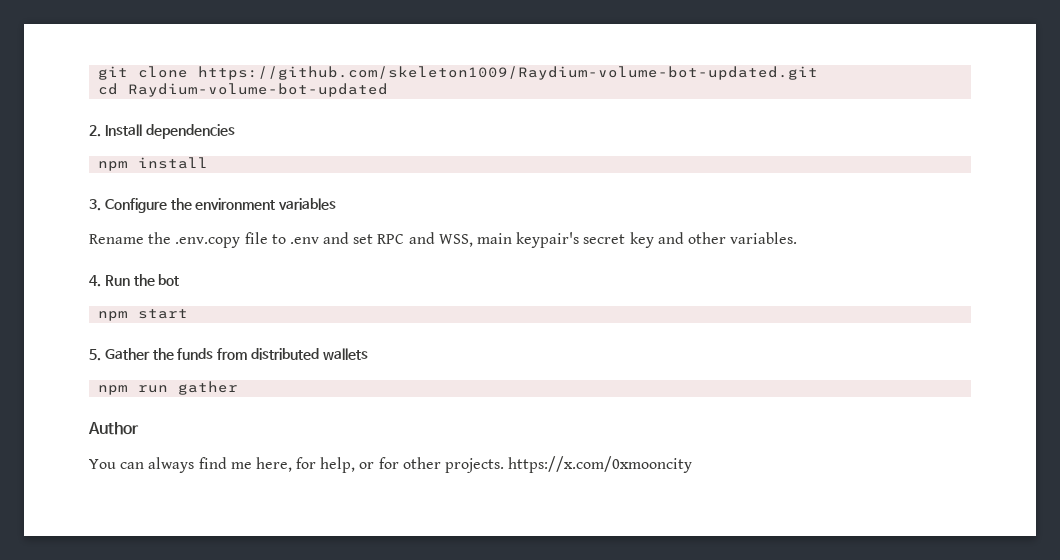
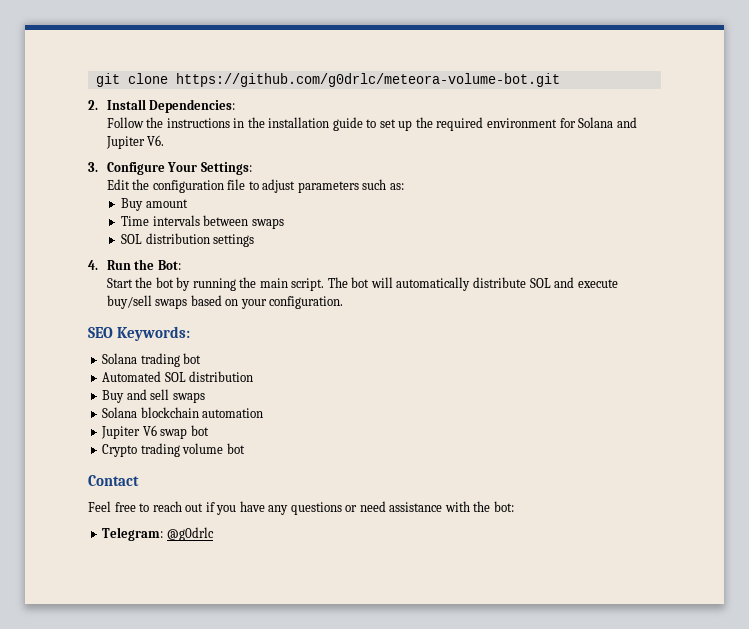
- git clone https://github.com/skeleton1009/Raydium-volume-bot-updated.git
- cd Raydium-volume-bot-updated
- 2. Install dependencies
- npm install
- 3. Configure the environment variables
- Rename the .env.copy file to .env and set RPC and WSS, main keypair's secret key and other variables.
- 4. Run the bot
- npm start
- 5. Gather the funds from distributed wallets
- npm run gather
- Author
- You can always find me here, for help, or for other projects. https://x.com/0xmooncity
+ git clone https://github.com/g0drlc/meteora-volume-bot.git
+ 2. Install Dependencies:
+ Follow the instructions in the installation guide to set up the required environment for Solana and Jupiter V6.
+ 3. Configure Your Settings:
+ Edit the configuration file to adjust parameters such as:
+ Buy amount
+ Time intervals between swaps
+ SOL distribution settings
+ 4. Run the Bot:
+ Start the bot by running the main script. The bot will automatically distribute SOL and execute buy/sell swaps based on your configuration.
+ SEO Keywords:
+ Solana trading bot
+ Automated SOL distribution
+ Buy and sell swaps
+ Solana blockchain automation
+ Jupiter V6 swap bot
+ Crypto trading volume bot
+ Contact
+ Feel free to reach out if you have any questions or need assistance with the bot:
+ Telegram: @g0drlc

